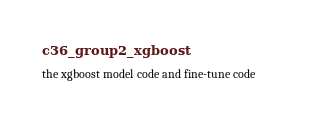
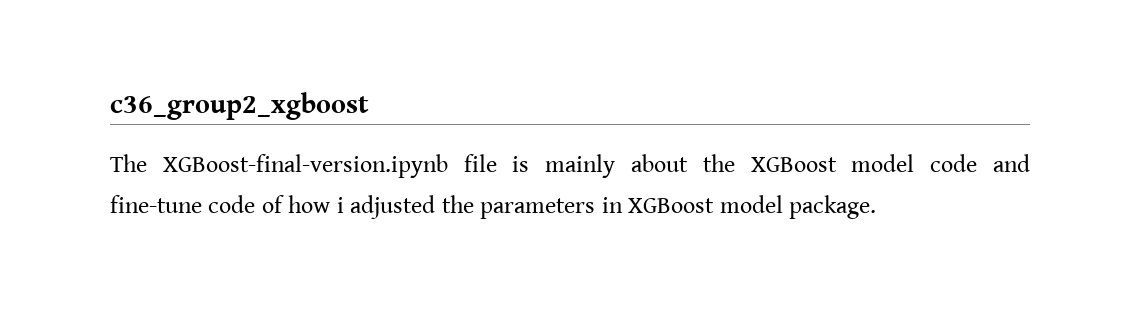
- the xgboost model code and fine-tune code
+ The XGBoost-final-version.ipynb file is mainly about the XGBoost model code and fine-tune code of how i adjusted the parameters in XGBoost model package.

